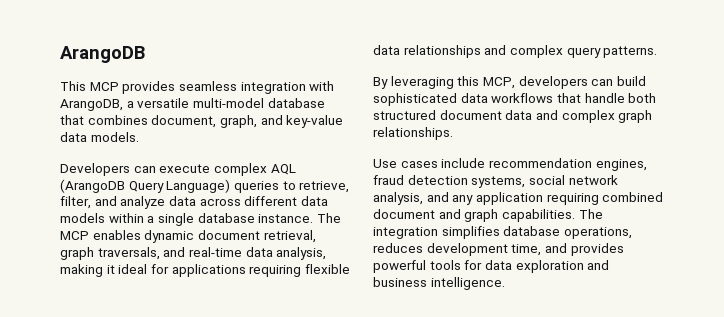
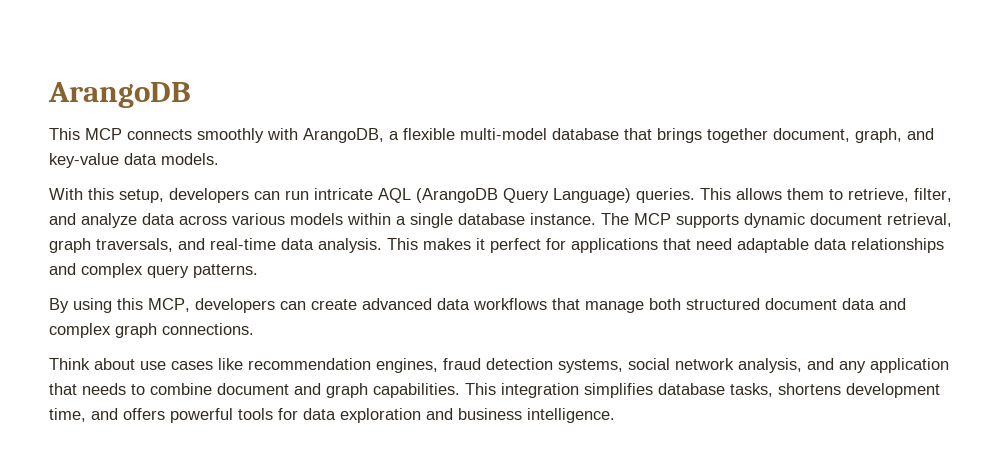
- This MCP provides seamless integration with ArangoDB, a versatile multi-model database that combines document, graph, and key-value data models.
+ This MCP connects smoothly with ArangoDB, a flexible multi-model database that brings together document, graph, and key-value data models.
- Developers can execute complex AQL (ArangoDB Query Language) queries to retrieve, filter, and analyze data across different data models within a single database instance.
+ With this setup, developers can run intricate AQL (ArangoDB Query Language) queries. This allows them to retrieve, filter, and analyze data across various models within a single database instance.
- The MCP enables dynamic document retrieval, graph traversals, and real-time data analysis, making it ideal for applications requiring flexible data relationships and complex query patterns.
+ The MCP supports dynamic document retrieval, graph traversals, and real-time data analysis. This makes it perfect for applications that need adaptable data relationships and complex query patterns.
- By leveraging this MCP, developers can build sophisticated data workflows that handle both structured document data and complex graph relationships.
- Use cases include recommendation engines, fraud detection systems, social network analysis, and any application requiring combined document and graph capabilities.
+ By using this MCP, developers can create advanced data workflows that manage both structured document data and complex graph connections.
+ Think about use cases like recommendation engines, fraud detection systems, social network analysis, and any application that needs to combine document and graph capabilities.
- The integration simplifies database operations, reduces development time, and provides powerful tools for data exploration and business intelligence.
+ This integration simplifies database tasks, shortens development time, and offers powerful tools for data exploration and business intelligence.

